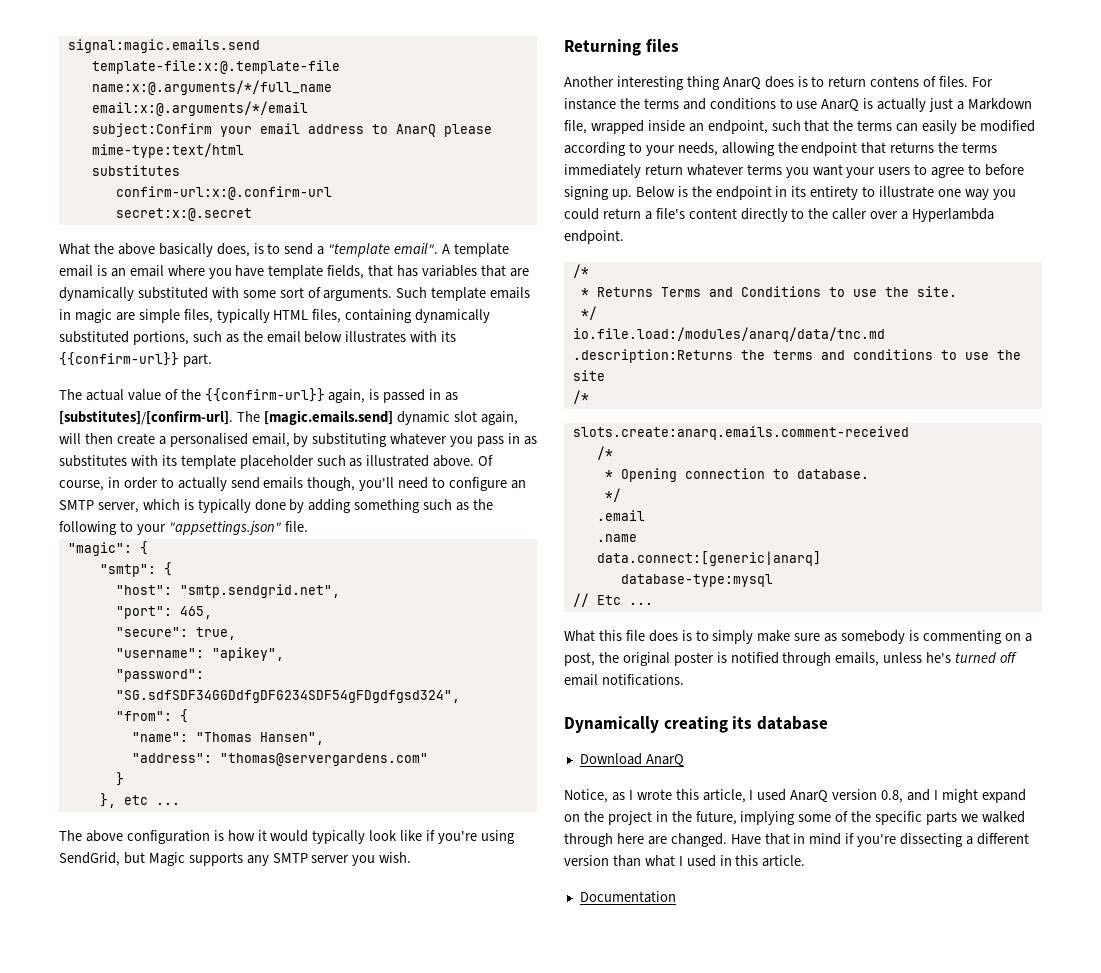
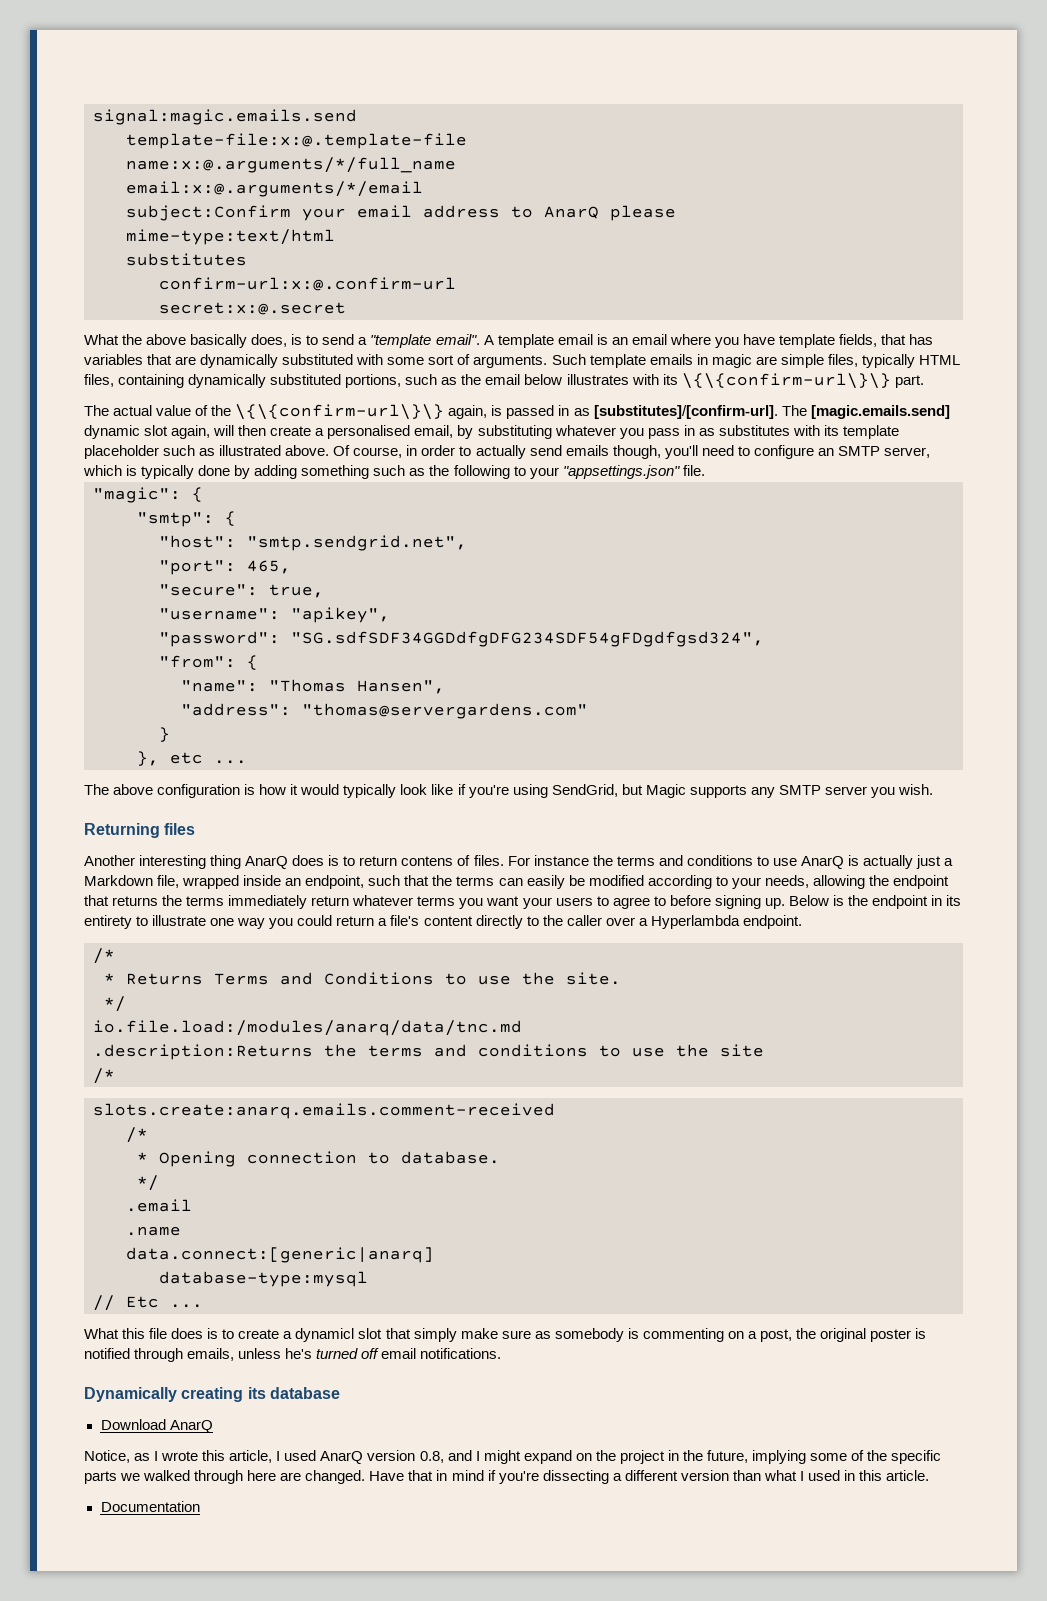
- Such template emails in magic are simple files, typically HTML files, containing dynamically substituted portions, such as the email below illustrates with its {{confirm-url}} part.
+ Such template emails in magic are simple files, typically HTML files, containing dynamically substituted portions, such as the email below illustrates with its \{\{confirm-url\}\} part.
- The actual value of the {{confirm-url}} again, is passed in as [substitutes]/[confirm-url].
+ The actual value of the \{\{confirm-url\}\} again, is passed in as [substitutes]/[confirm-url].
- What this file does is to simply make sure as somebody is commenting on a post, the original poster is notified through emails, unless he's turned off email notifications.
+ What this file does is to create a dynamicl slot that simply make sure as somebody is commenting on a post, the original poster is notified through emails, unless he's turned off email notifications.

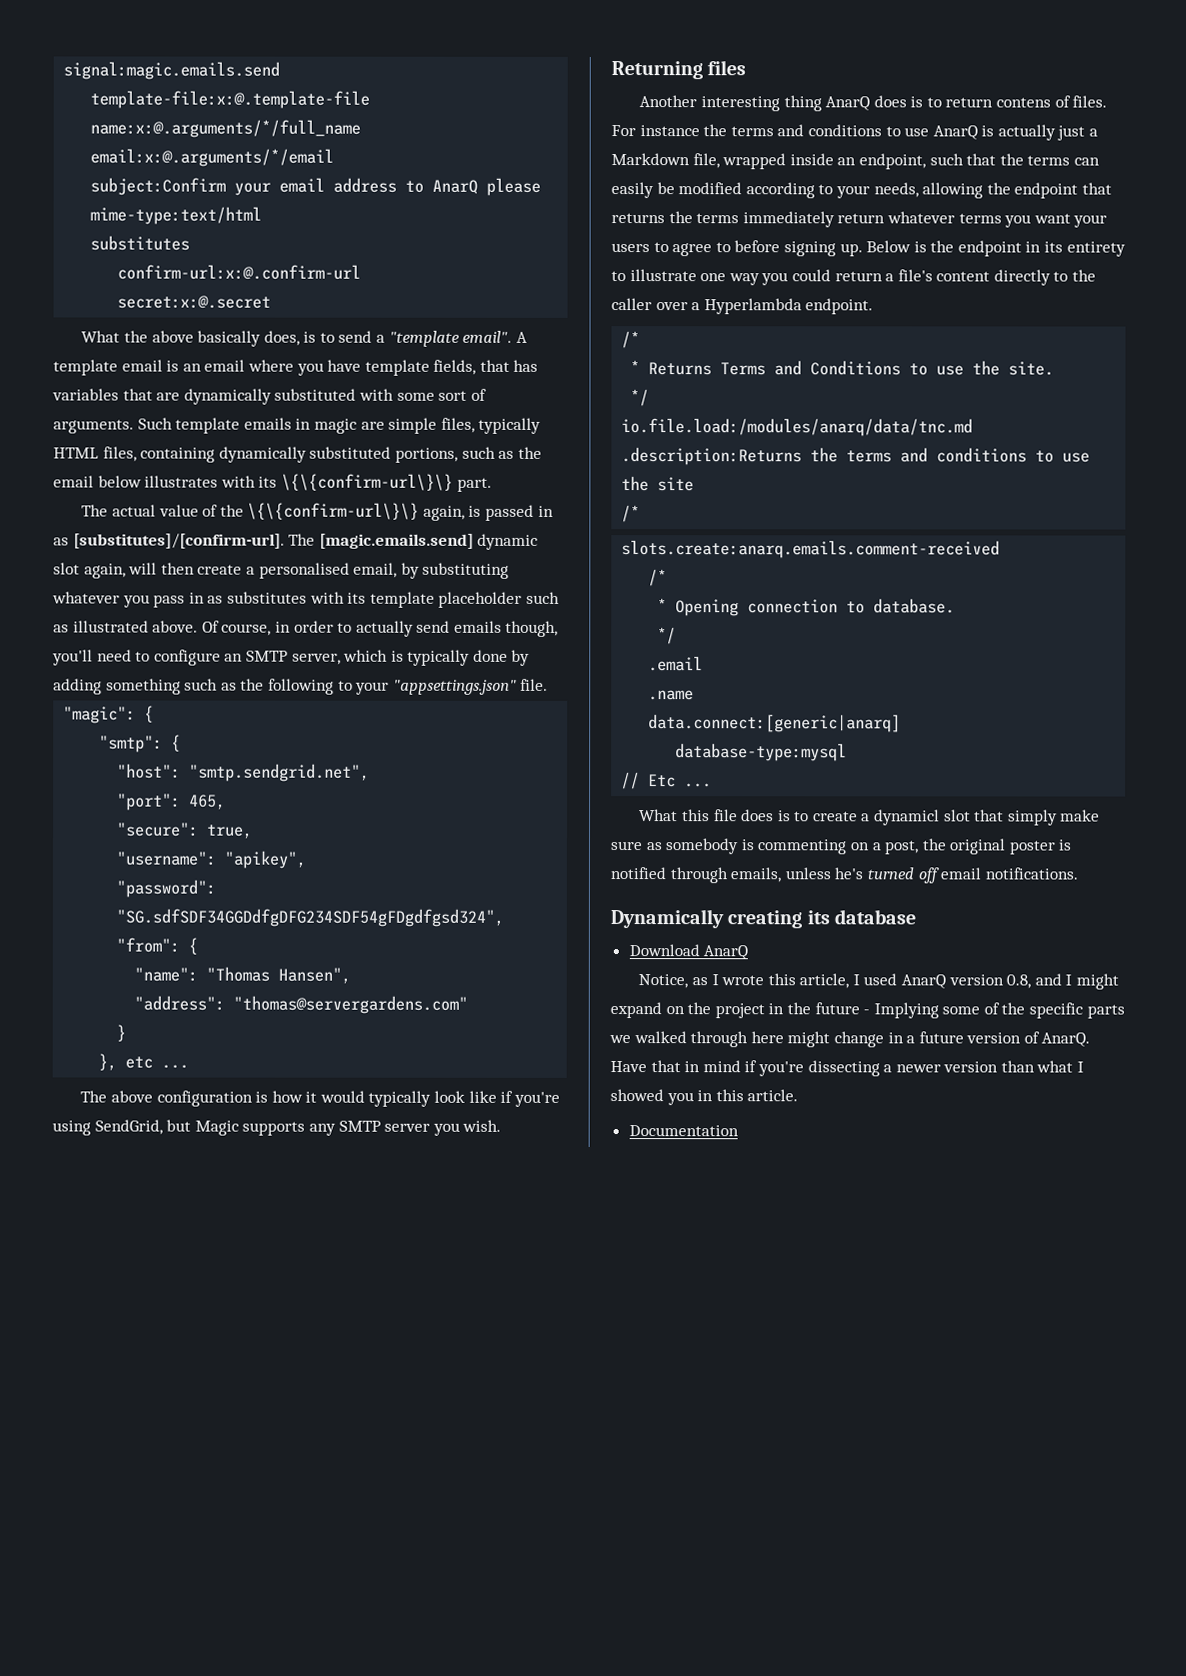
- Notice, as I wrote this article, I used AnarQ version 0.8, and I might expand on the project in the future, implying some of the specific parts we walked through here are changed.
+ Notice, as I wrote this article, I used AnarQ version 0.8, and I might expand on the project in the future - Implying some of the specific parts we walked through here might change in a future version of AnarQ.
- Have that in mind if you're dissecting a different version than what I used in this article.
+ Have that in mind if you're dissecting a newer version than what I showed you in this article.

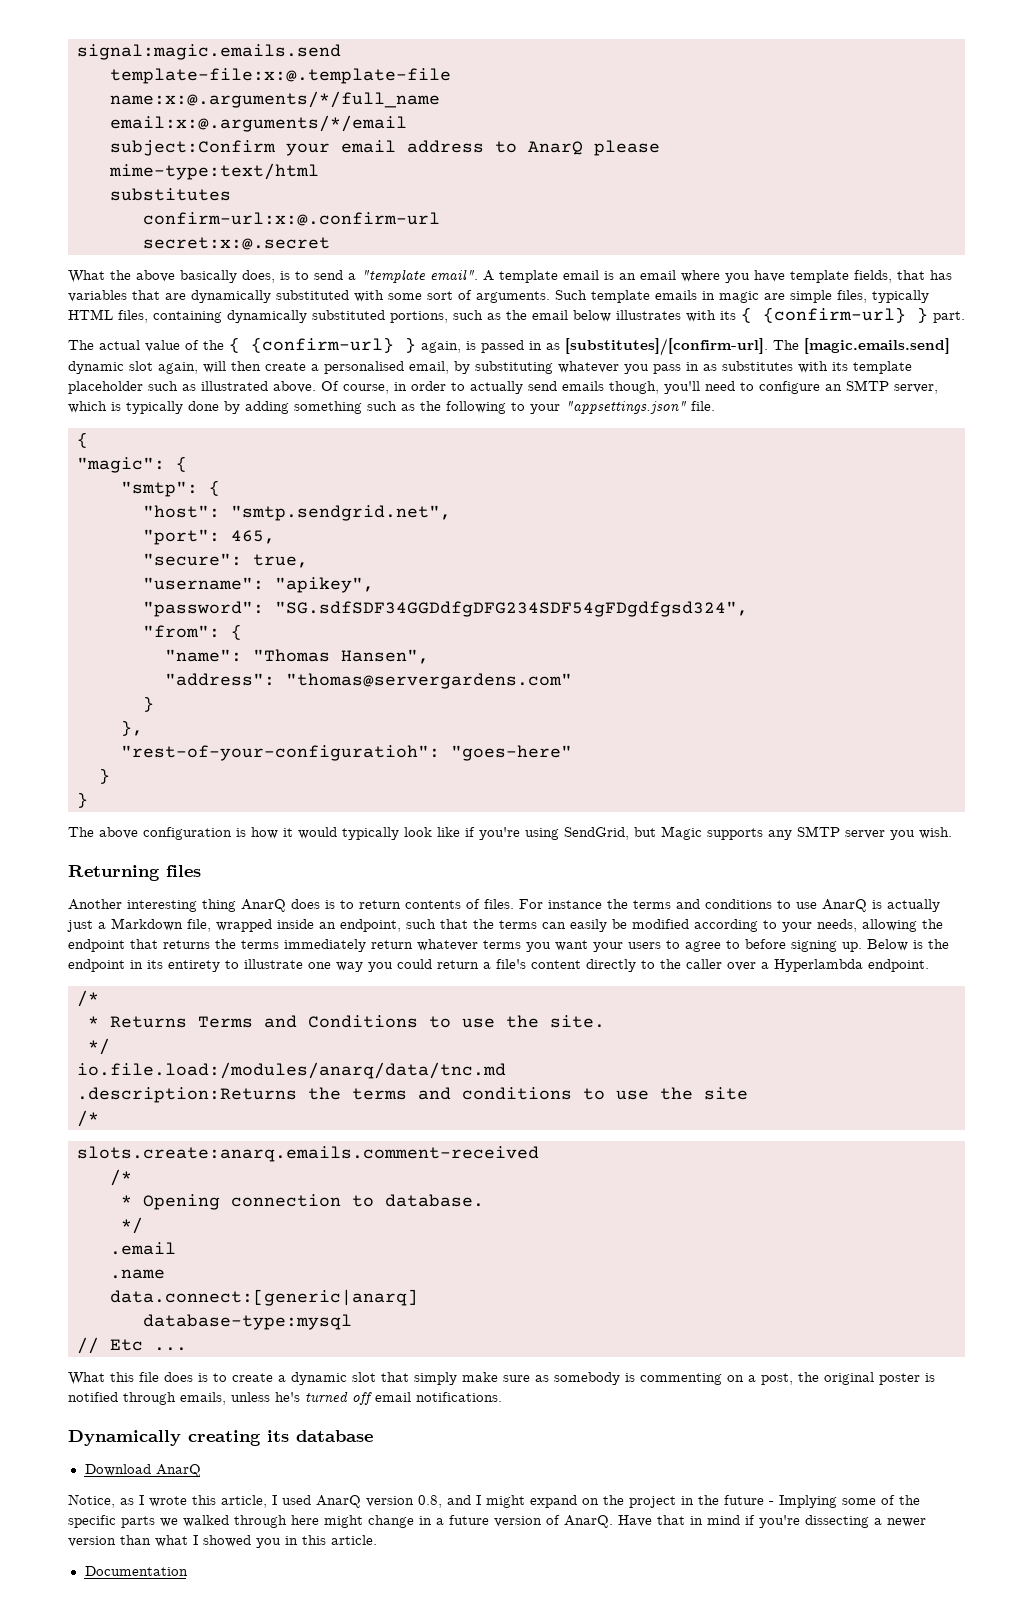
- Such template emails in magic are simple files, typically HTML files, containing dynamically substituted portions, such as the email below illustrates with its \{\{confirm-url\}\} part.
+ Such template emails in magic are simple files, typically HTML files, containing dynamically substituted portions, such as the email below illustrates with its { {confirm-url} } part.
- The actual value of the \{\{confirm-url\}\} again, is passed in as [substitutes]/[confirm-url].
+ The actual value of the { {confirm-url} } again, is passed in as [substitutes]/[confirm-url].
  Of course, in order to actually send emails though, you'll need to configure an SMTP server, which is typically done by adding something such as the following to your "appsettings.json" file.
+ {
- }, etc ...
+ },
+ "rest-of-your-configuratioh": "goes-here"
+ }
+ }
- Another interesting thing AnarQ does is to return contens of files.
+ Another interesting thing AnarQ does is to return contents of files.
- What this file does is to create a dynamicl slot that simply make sure as somebody is commenting on a post, the original poster is notified through emails, unless he's turned off email notifications.
+ What this file does is to create a dynamic slot that simply make sure as somebody is commenting on a post, the original poster is notified through emails, unless he's turned off email notifications.

